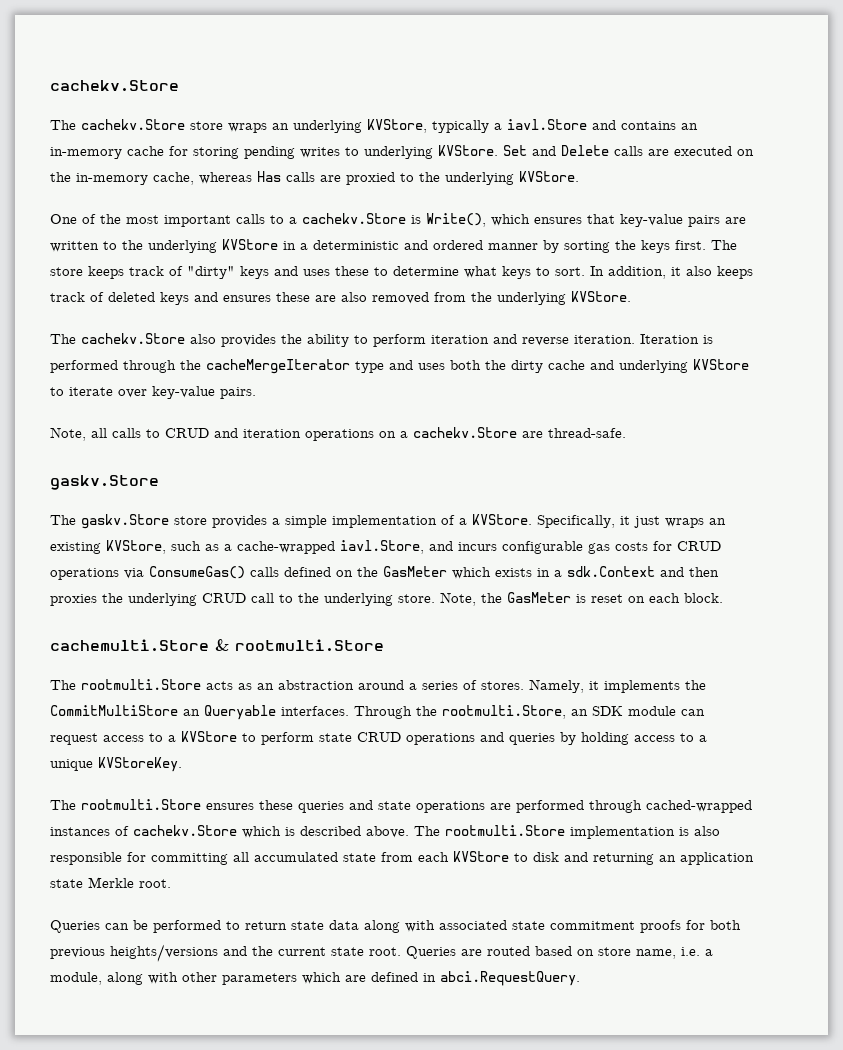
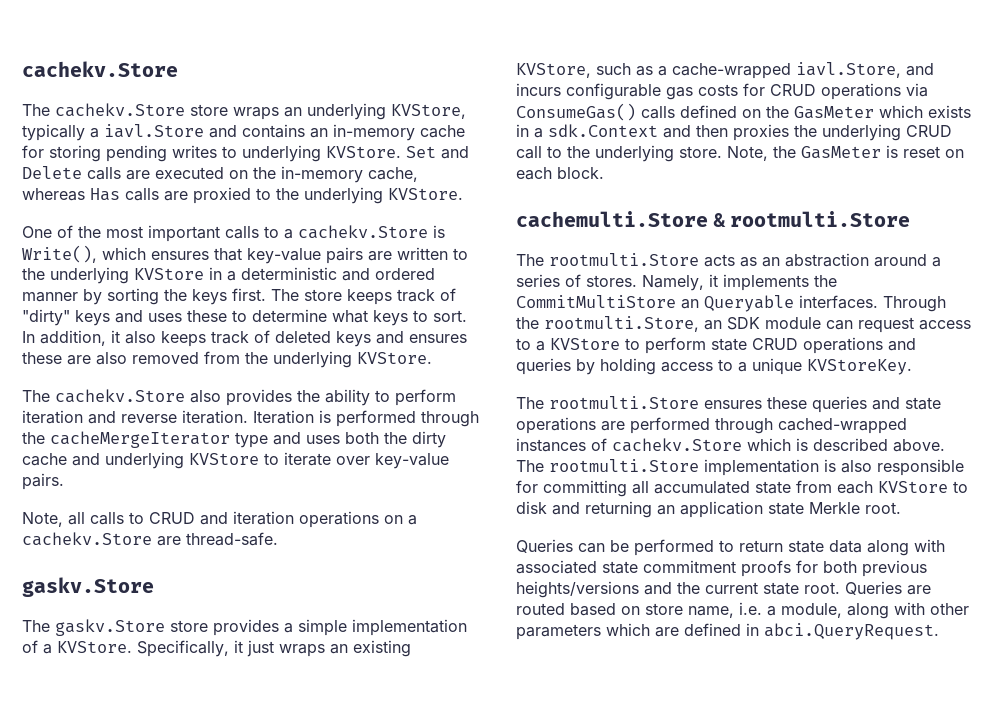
- Queries are routed based on store name, i.e. a module, along with other parameters which are defined in abci.RequestQuery.
+ Queries are routed based on store name, i.e. a module, along with other parameters which are defined in abci.QueryRequest.

